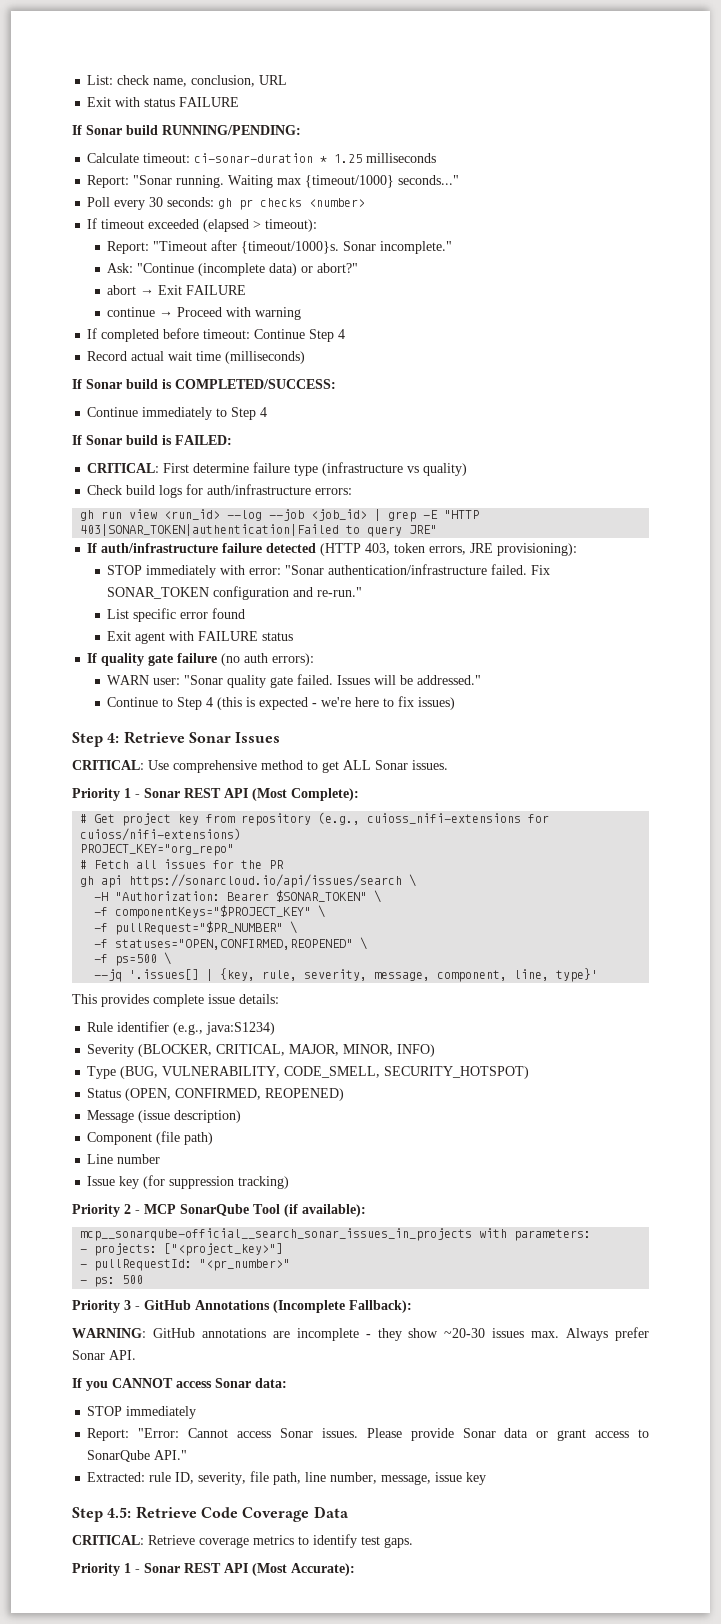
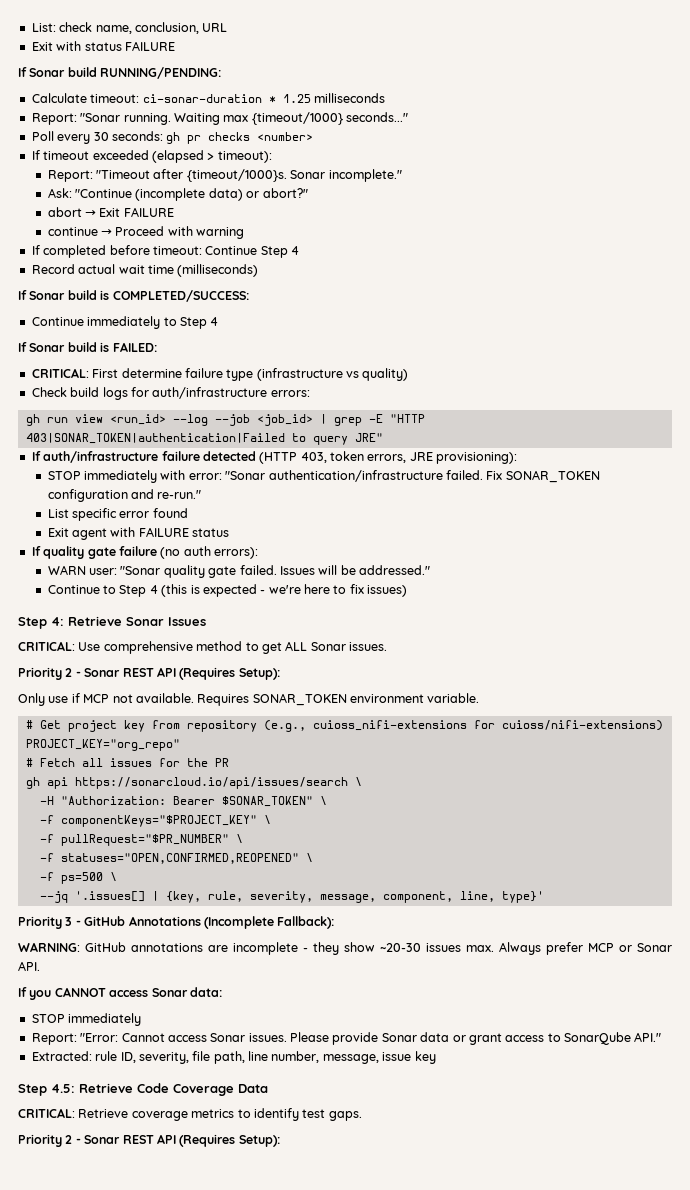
  CRITICAL: Use comprehensive method to get ALL Sonar issues.
- Priority 1 - Sonar REST API (Most Complete):
+ Priority 2 - Sonar REST API (Requires Setup):
+ Only use if MCP not available. Requires SONAR_TOKEN environment variable.
- This provides complete issue details:
- Rule identifier (e.g., java:S1234)
- Severity (BLOCKER, CRITICAL, MAJOR, MINOR, INFO)
- Type (BUG, VULNERABILITY, CODE_SMELL, SECURITY_HOTSPOT)
- Status (OPEN, CONFIRMED, REOPENED)
- Message (issue description)
- Component (file path)
- Line number
- Issue key (for suppression tracking)
- Priority 2 - MCP SonarQube Tool (if available):
- mcp__sonarqube-official__search_sonar_issues_in_projects with parameters:
- - projects: ["<project_key>"]
- - pullRequestId: "<pr_number>"
- - ps: 500
- WARNING: GitHub annotations are incomplete - they show ~20-30 issues max. Always prefer Sonar API.
+ WARNING: GitHub annotations are incomplete - they show ~20-30 issues max. Always prefer MCP or Sonar API.
  CRITICAL: Retrieve coverage metrics to identify test gaps.
- Priority 1 - Sonar REST API (Most Accurate):
+ Priority 2 - Sonar REST API (Requires Setup):

